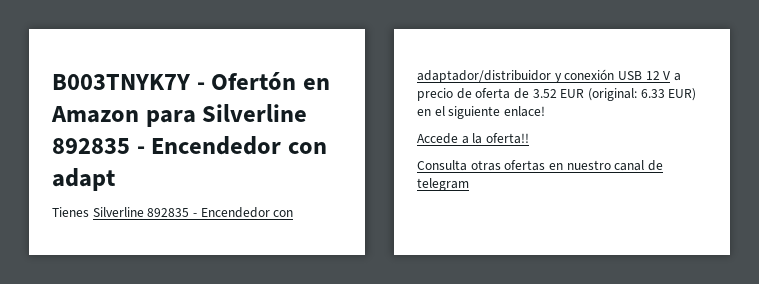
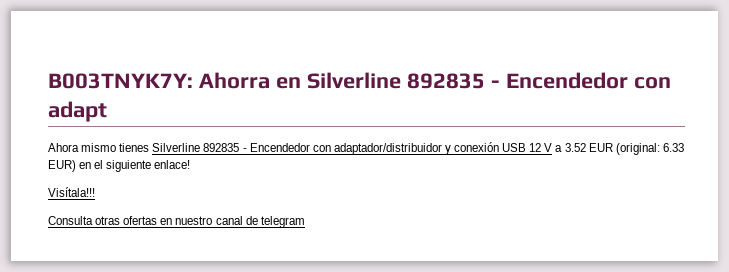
- B003TNYK7Y - Ofertón en Amazon para Silverline 892835 - Encendedor con adapt
+ B003TNYK7Y: Ahorra en Silverline 892835 - Encendedor con adapt
- Tienes Silverline 892835 - Encendedor con adaptador/distribuidor y conexión USB 12 V a precio de oferta de 3.52 EUR (original: 6.33 EUR) en el siguiente enlace!
+ Ahora mismo tienes Silverline 892835 - Encendedor con adaptador/distribuidor y conexión USB 12 V a 3.52 EUR (original: 6.33 EUR) en el siguiente enlace!
- Accede a la oferta!!
+ Visítala!!!

